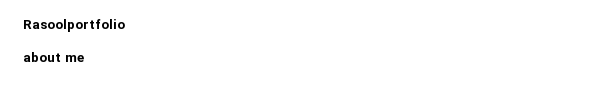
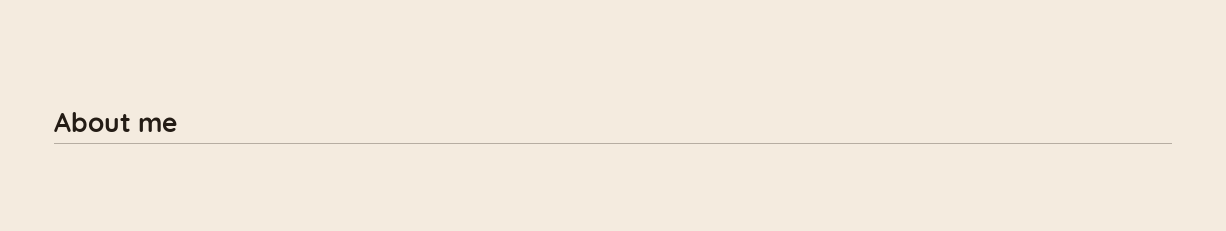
- Rasoolportfolio
- about me
+ About me

